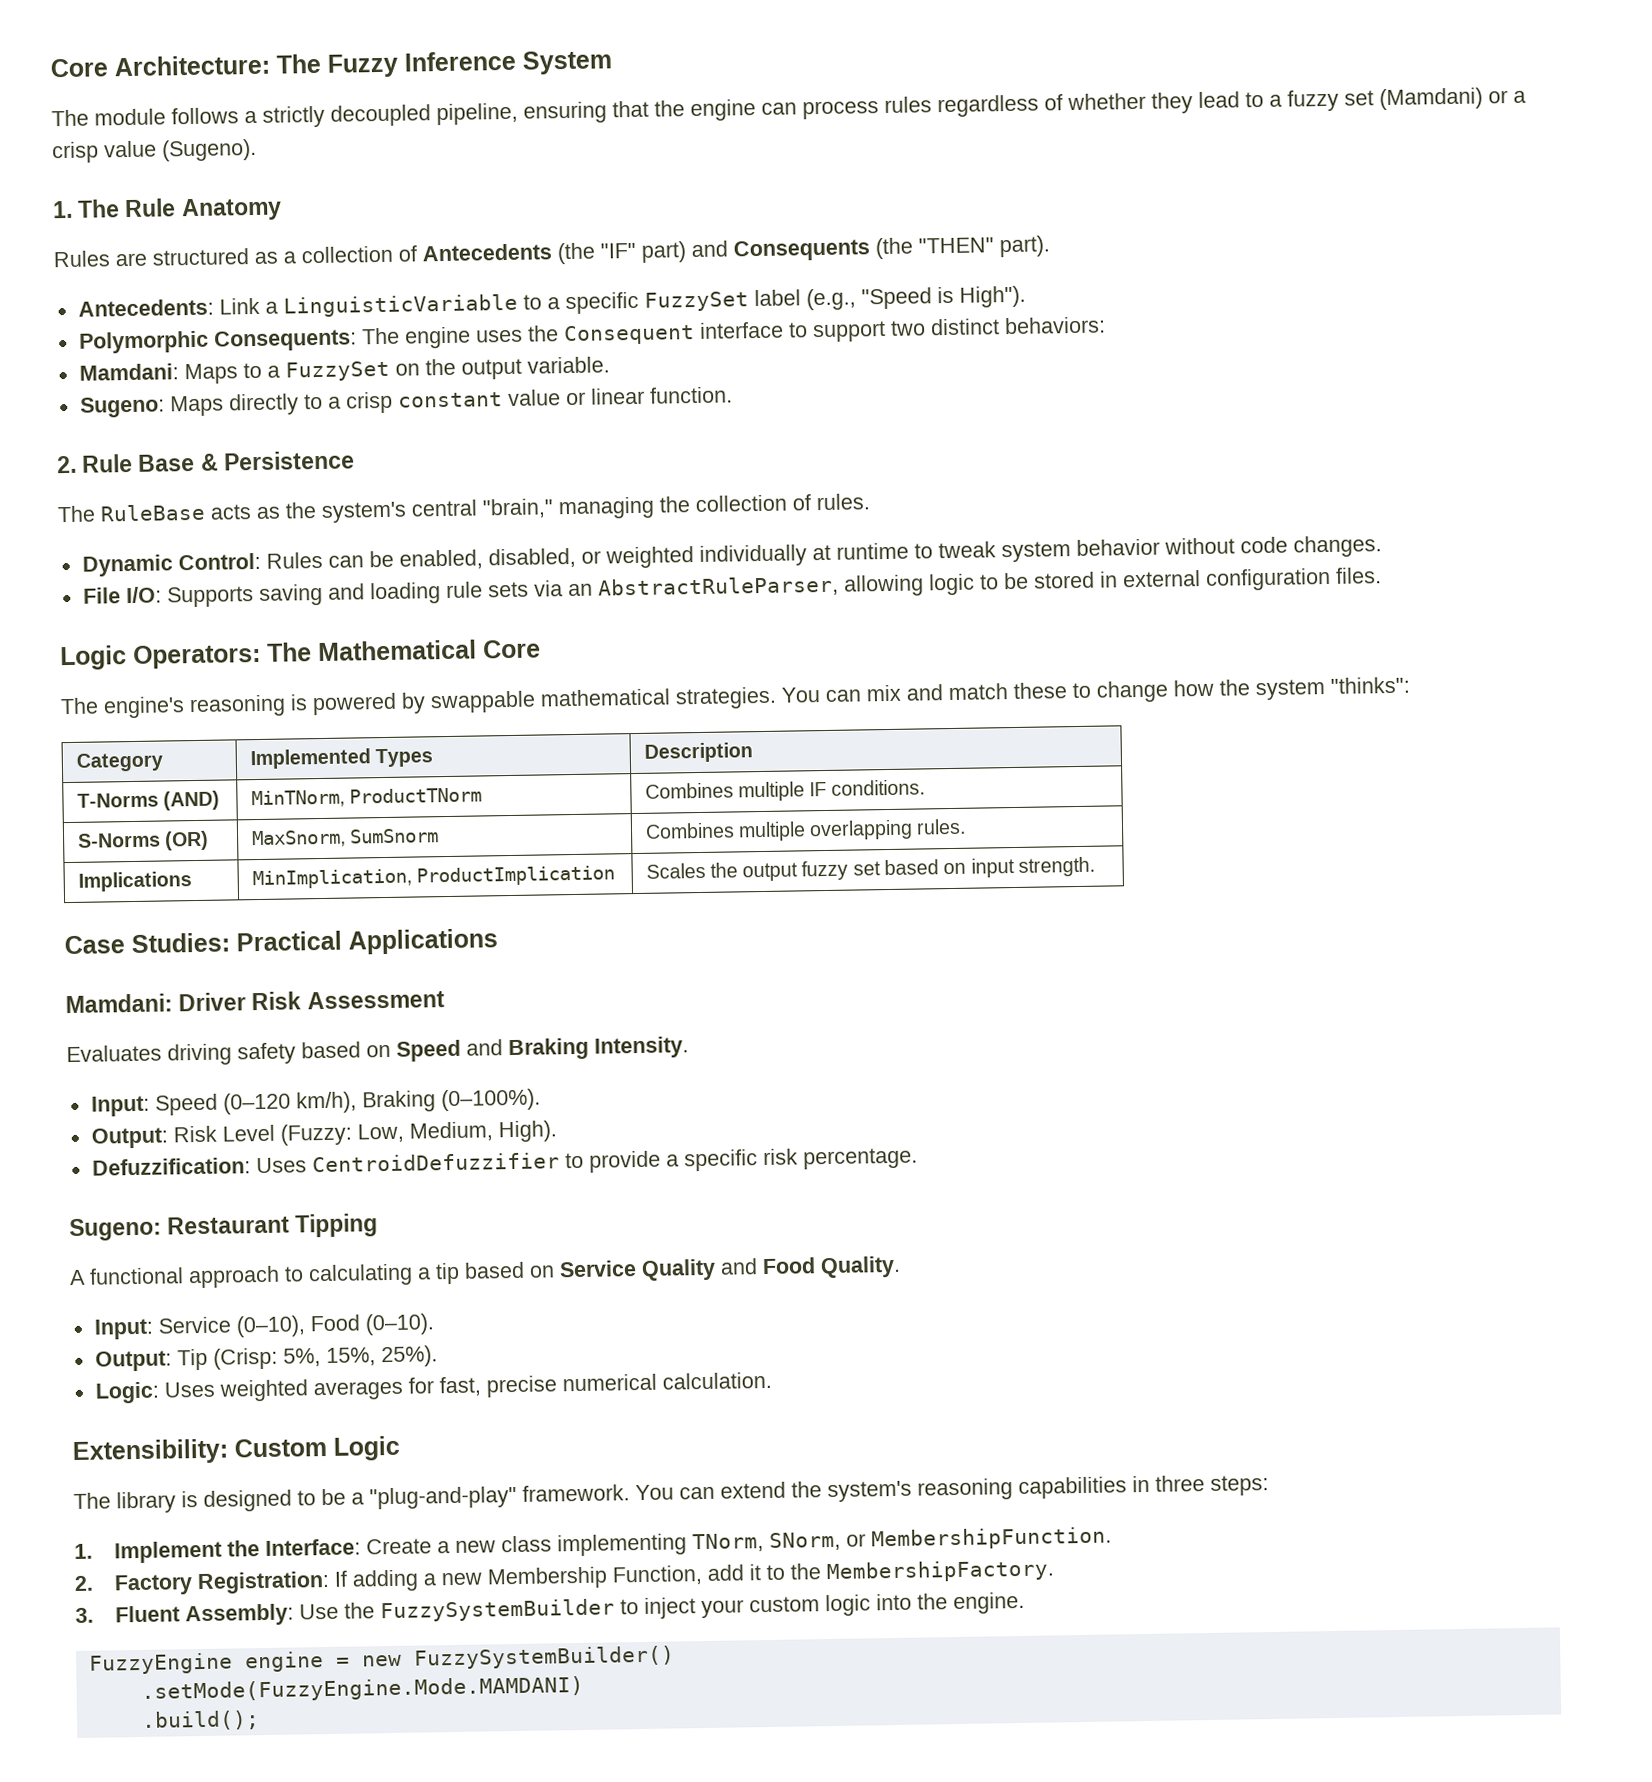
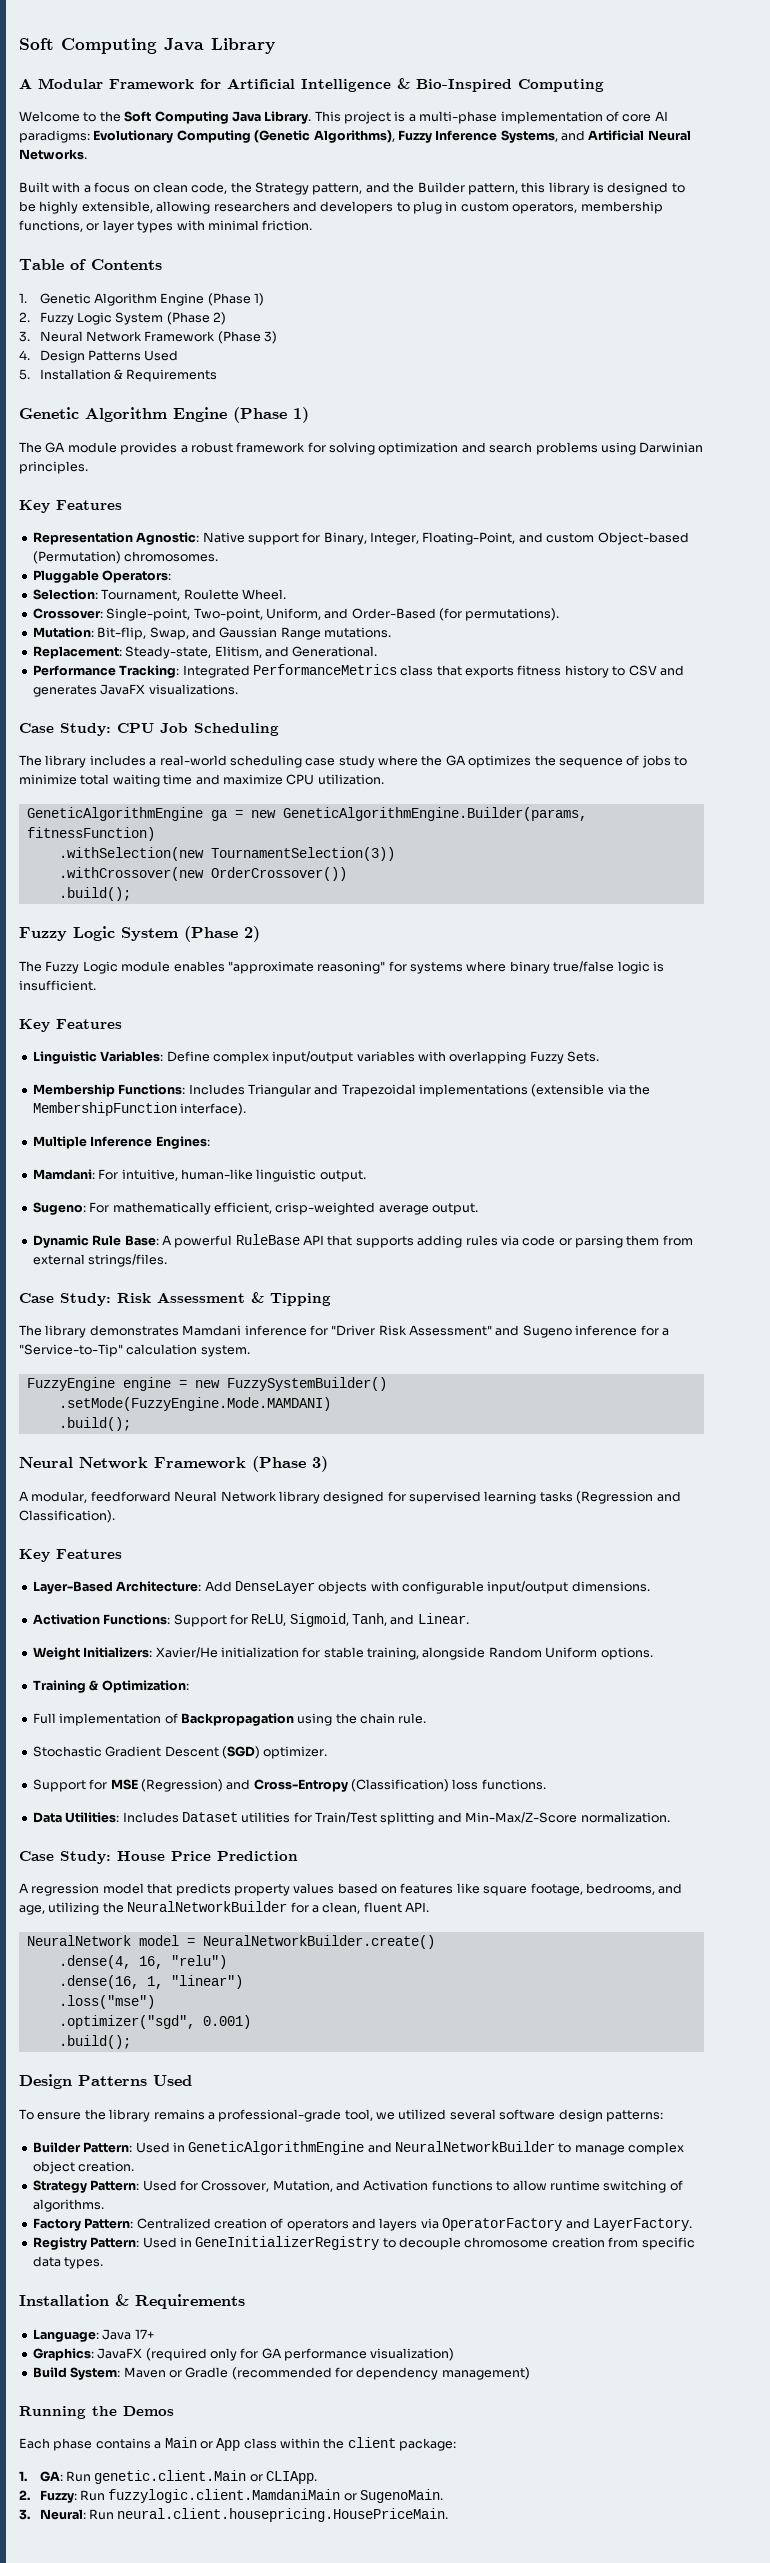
- Core Architecture: The Fuzzy Inference System
- The module follows a strictly decoupled pipeline, ensuring that the engine can process rules regardless of whether they lead to a fuzzy set (Mamdani) or a crisp value (Sugeno).
- 1. The Rule Anatomy
- Rules are structured as a collection of Antecedents (the "IF" part) and Consequents (the "THEN" part).
- Antecedents: Link a LinguisticVariable to a specific FuzzySet label (e.g., "Speed is High").
- Polymorphic Consequents: The engine uses the Consequent interface to support two distinct behaviors:
- Mamdani: Maps to a FuzzySet on the output variable.
- Sugeno: Maps directly to a crisp constant value or linear function.
- 2. Rule Base & Persistence
- The RuleBase acts as the system's central "brain," managing the collection of rules.
- Dynamic Control: Rules can be enabled, disabled, or weighted individually at runtime to tweak system behavior without code changes.
- File I/O: Supports saving and loading rule sets via an AbstractRuleParser, allowing logic to be stored in external configuration files.
- Logic Operators: The Mathematical Core
- The engine's reasoning is powered by swappable mathematical strategies. You can mix and match these to change how the system "thinks":
- Category | Implemented Types | Description
- T-Norms (AND) | MinTNorm, ProductTNorm | Combines multiple IF conditions.
- S-Norms (OR) | MaxSnorm, SumSnorm | Combines multiple overlapping rules.
- Implications | MinImplication, ProductImplication | Scales the output fuzzy set based on input strength.
- Case Studies: Practical Applications
- Mamdani: Driver Risk Assessment
- Evaluates driving safety based on Speed and Braking Intensity.
- Input: Speed (0–120 km/h), Braking (0–100%).
- Output: Risk Level (Fuzzy: Low, Medium, High).
- Defuzzification: Uses CentroidDefuzzifier to provide a specific risk percentage.
- Sugeno: Restaurant Tipping
- A functional approach to calculating a tip based on Service Quality and Food Quality.
- Input: Service (0–10), Food (0–10).
- Output: Tip (Crisp: 5%, 15%, 25%).
- Logic: Uses weighted averages for fast, precise numerical calculation.
- Extensibility: Custom Logic
- The library is designed to be a "plug-and-play" framework. You can extend the system's reasoning capabilities in three steps:
- 1. Implement the Interface: Create a new class implementing TNorm, SNorm, or MembershipFunction.
- 2. Factory Registration: If adding a new Membership Function, add it to the MembershipFactory.
- 3. Fluent Assembly: Use the FuzzySystemBuilder to inject your custom logic into the engine.
+ Soft Computing Java Library
+ A Modular Framework for Artificial Intelligence & Bio-Inspired Computing
+ Welcome to the Soft Computing Java Library. This project is a multi-phase implementation of core AI paradigms: Evolutionary Computing (Genetic Algorithms), Fuzzy Inference Systems, and Artificial Neural Networks.
+ Built with a focus on clean code, the Strategy pattern, and the Builder pattern, this library is designed to be highly extensible, allowing researchers and developers to plug in custom operators, membership functions, or layer types with minimal friction.
+ Table of Contents
+ 1. Genetic Algorithm Engine (Phase 1)
+ 2. Fuzzy Logic System (Phase 2)
+ 3. Neural Network Framework (Phase 3)
+ 4. Design Patterns Used
+ 5. Installation & Requirements
+ Genetic Algorithm Engine (Phase 1)
+ The GA module provides a robust framework for solving optimization and search problems using Darwinian principles.
+ Key Features
+ Representation Agnostic: Native support for Binary, Integer, Floating-Point, and custom Object-based (Permutation) chromosomes.
+ Pluggable Operators:
+ Selection: Tournament, Roulette Wheel.
+ Crossover: Single-point, Two-point, Uniform, and Order-Based (for permutations).
+ Mutation: Bit-flip, Swap, and Gaussian Range mutations.
+ Replacement: Steady-state, Elitism, and Generational.
+ Performance Tracking: Integrated PerformanceMetrics class that exports fitness history to CSV and generates JavaFX visualizations.
+ Case Study: CPU Job Scheduling
+ The library includes a real-world scheduling case study where the GA optimizes the sequence of jobs to minimize total waiting time and maximize CPU utilization.
+ GeneticAlgorithmEngine ga = new GeneticAlgorithmEngine.Builder(params, fitnessFunction)
+ .withSelection(new TournamentSelection(3))
+ .withCrossover(new OrderCrossover())
+ .build();
+ Fuzzy Logic System (Phase 2)
+ The Fuzzy Logic module enables "approximate reasoning" for systems where binary true/false logic is insufficient.
+ Key Features
+ Linguistic Variables: Define complex input/output variables with overlapping Fuzzy Sets.
+ Membership Functions: Includes Triangular and Trapezoidal implementations (extensible via the MembershipFunction interface).
+ Multiple Inference Engines:
+ Mamdani: For intuitive, human-like linguistic output.
+ Sugeno: For mathematically efficient, crisp-weighted average output.
+ Dynamic Rule Base: A powerful RuleBase API that supports adding rules via code or parsing them from external strings/files.
+ Case Study: Risk Assessment & Tipping
+ The library demonstrates Mamdani inference for "Driver Risk Assessment" and Sugeno inference for a "Service-to-Tip" calculation system.
  .setMode(FuzzyEngine.Mode.MAMDANI)
  .build();
+ Neural Network Framework (Phase 3)
+ A modular, feedforward Neural Network library designed for supervised learning tasks (Regression and Classification).
+ Key Features
+ Layer-Based Architecture: Add DenseLayer objects with configurable input/output dimensions.
+ Activation Functions: Support for ReLU, Sigmoid, Tanh, and Linear.
+ Weight Initializers: Xavier/He initialization for stable training, alongside Random Uniform options.
+ Training & Optimization:
+ Full implementation of Backpropagation using the chain rule.
+ Stochastic Gradient Descent (SGD) optimizer.
+ Support for MSE (Regression) and Cross-Entropy (Classification) loss functions.
+ Data Utilities: Includes Dataset utilities for Train/Test splitting and Min-Max/Z-Score normalization.
+ Case Study: House Price Prediction
+ A regression model that predicts property values based on features like square footage, bedrooms, and age, utilizing the NeuralNetworkBuilder for a clean, fluent API.
+ NeuralNetwork model = NeuralNetworkBuilder.create()
+ .dense(4, 16, "relu")
+ .dense(16, 1, "linear")
+ .loss("mse")
+ .optimizer("sgd", 0.001)
+ .build();
+ Design Patterns Used
+ To ensure the library remains a professional-grade tool, we utilized several software design patterns:
+ Builder Pattern: Used in GeneticAlgorithmEngine and NeuralNetworkBuilder to manage complex object creation.
+ Strategy Pattern: Used for Crossover, Mutation, and Activation functions to allow runtime switching of algorithms.
+ Factory Pattern: Centralized creation of operators and layers via OperatorFactory and LayerFactory.
+ Registry Pattern: Used in GeneInitializerRegistry to decouple chromosome creation from specific data types.
+ Installation & Requirements
+ Language: Java 17+
+ Graphics: JavaFX (required only for GA performance visualization)
+ Build System: Maven or Gradle (recommended for dependency management)
+ Running the Demos
+ Each phase contains a Main or App class within the client package:
+ 1. GA: Run genetic.client.Main or CLIApp.
+ 2. Fuzzy: Run fuzzylogic.client.MamdaniMain or SugenoMain.
+ 3. Neural: Run neural.client.housepricing.HousePriceMain.

